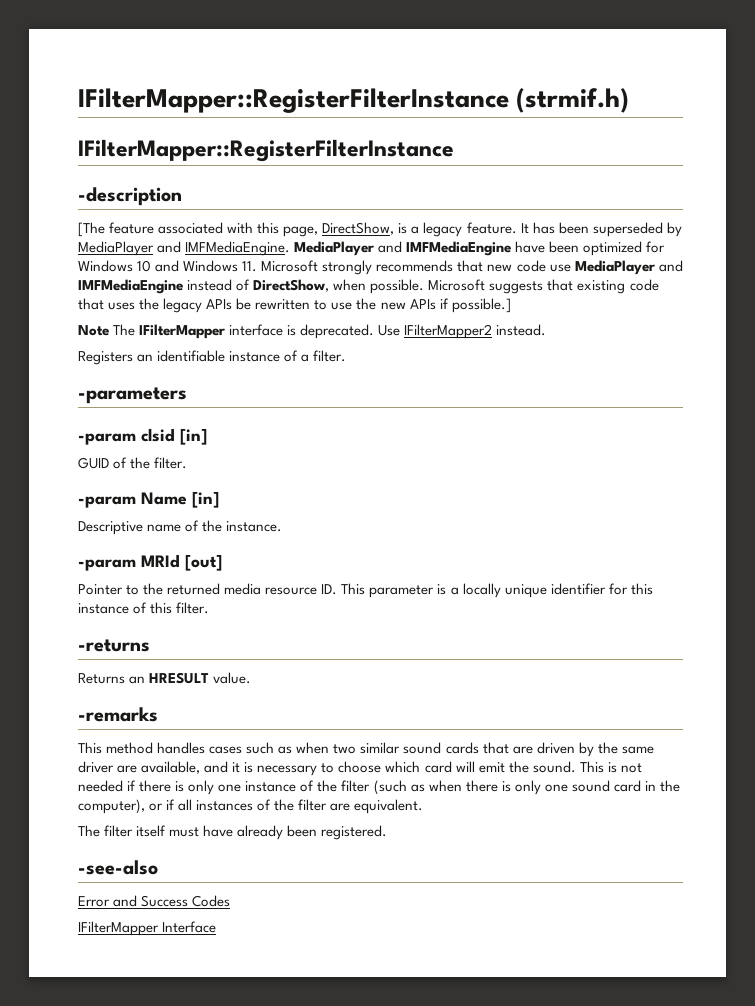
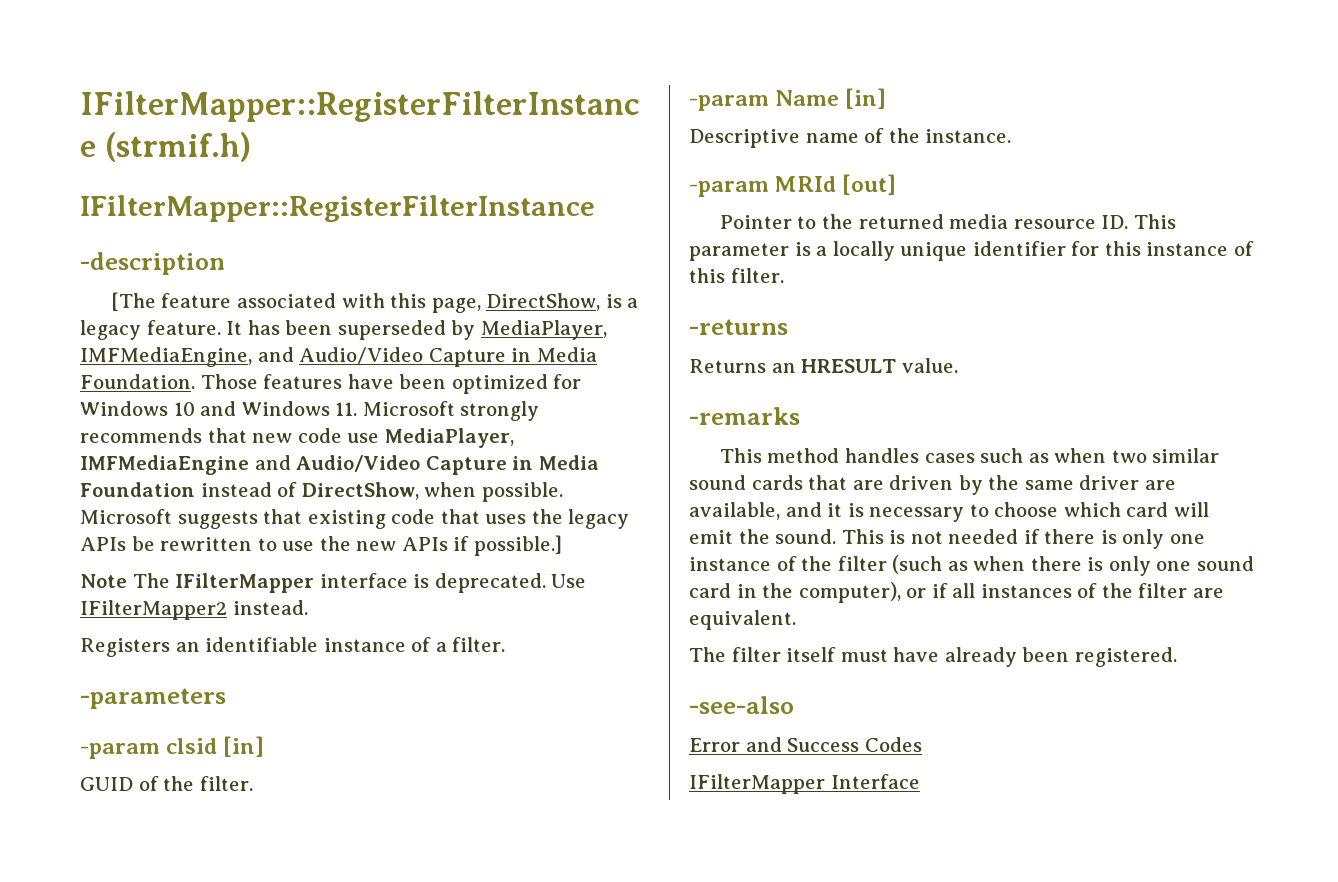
- It has been superseded by MediaPlayer and IMFMediaEngine. MediaPlayer and IMFMediaEngine have been optimized for Windows 10 and Windows 11. Microsoft strongly recommends that new code use MediaPlayer and IMFMediaEngine instead of DirectShow, when possible.
+ It has been superseded by MediaPlayer, IMFMediaEngine, and Audio/Video Capture in Media Foundation. Those features have been optimized for Windows 10 and Windows 11. Microsoft strongly recommends that new code use MediaPlayer, IMFMediaEngine and Audio/Video Capture in Media Foundation instead of DirectShow, when possible.

